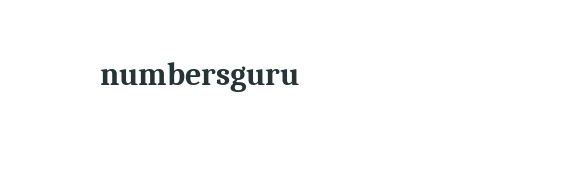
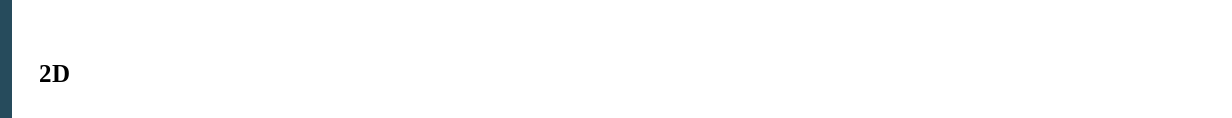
- numbersguru
+ 2D

